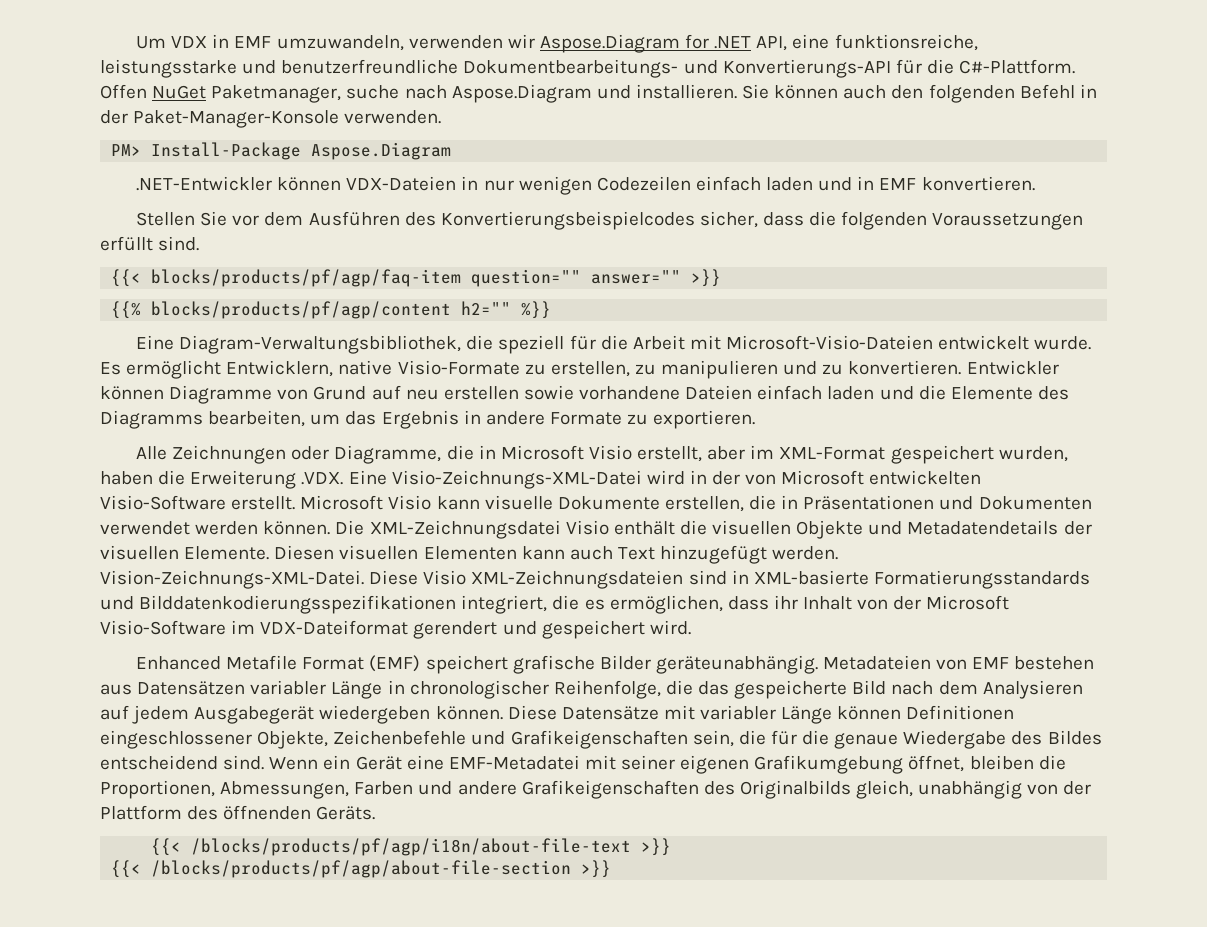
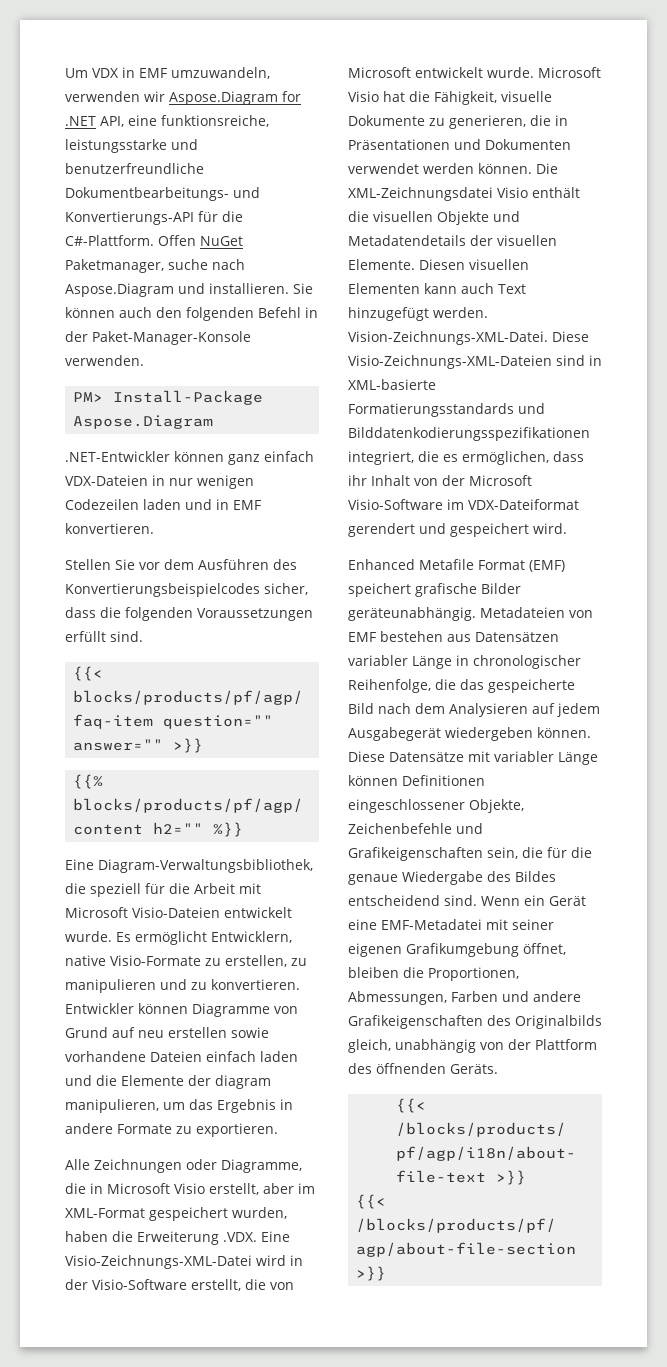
- .NET-Entwickler können VDX-Dateien in nur wenigen Codezeilen einfach laden und in EMF konvertieren.
+ .NET-Entwickler können ganz einfach VDX-Dateien in nur wenigen Codezeilen laden und in EMF konvertieren.
- Eine Diagram-Verwaltungsbibliothek, die speziell für die Arbeit mit Microsoft-Visio-Dateien entwickelt wurde.
+ Eine Diagram-Verwaltungsbibliothek, die speziell für die Arbeit mit Microsoft Visio-Dateien entwickelt wurde.
- Entwickler können Diagramme von Grund auf neu erstellen sowie vorhandene Dateien einfach laden und die Elemente des Diagramms bearbeiten, um das Ergebnis in andere Formate zu exportieren.
+ Entwickler können Diagramme von Grund auf neu erstellen sowie vorhandene Dateien einfach laden und die Elemente der diagram manipulieren, um das Ergebnis in andere Formate zu exportieren.
- Alle Zeichnungen oder Diagramme, die in Microsoft Visio erstellt, aber im XML-Format gespeichert wurden, haben die Erweiterung .VDX. Eine Visio-Zeichnungs-XML-Datei wird in der von Microsoft entwickelten Visio-Software erstellt. Microsoft Visio kann visuelle Dokumente erstellen, die in Präsentationen und Dokumenten verwendet werden können.
+ Alle Zeichnungen oder Diagramme, die in Microsoft Visio erstellt, aber im XML-Format gespeichert wurden, haben die Erweiterung .VDX. Eine Visio-Zeichnungs-XML-Datei wird in der Visio-Software erstellt, die von Microsoft entwickelt wurde. Microsoft Visio hat die Fähigkeit, visuelle Dokumente zu generieren, die in Präsentationen und Dokumenten verwendet werden können.
- Diese Visio XML-Zeichnungsdateien sind in XML-basierte Formatierungsstandards und Bilddatenkodierungsspezifikationen integriert, die es ermöglichen, dass ihr Inhalt von der Microsoft Visio-Software im VDX-Dateiformat gerendert und gespeichert wird.
+ Diese Visio-Zeichnungs-XML-Dateien sind in XML-basierte Formatierungsstandards und Bilddatenkodierungsspezifikationen integriert, die es ermöglichen, dass ihr Inhalt von der Microsoft Visio-Software im VDX-Dateiformat gerendert und gespeichert wird.

